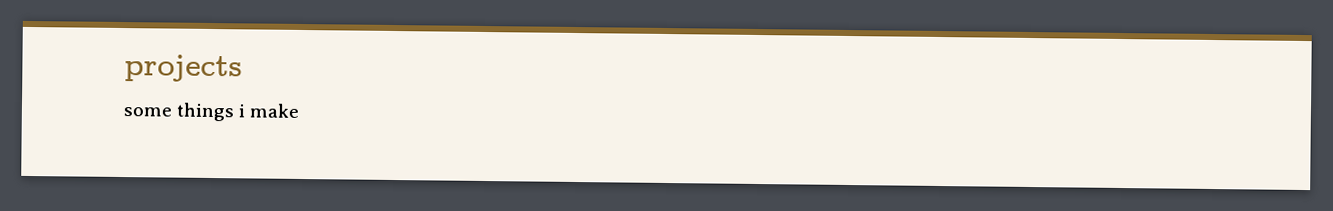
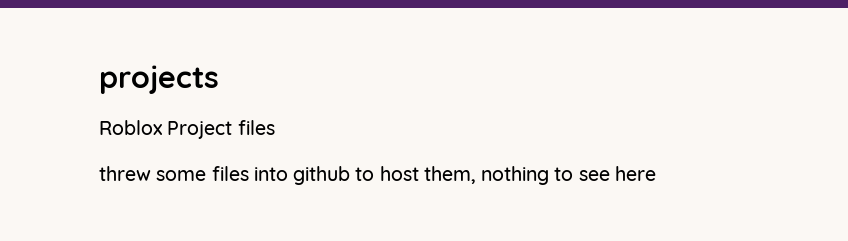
- some things i make
+ Roblox Project files
+ threw some files into github to host them, nothing to see here

